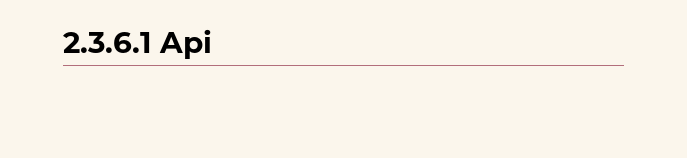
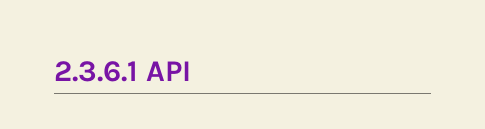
- 2.3.6.1 Api
+ 2.3.6.1 API

